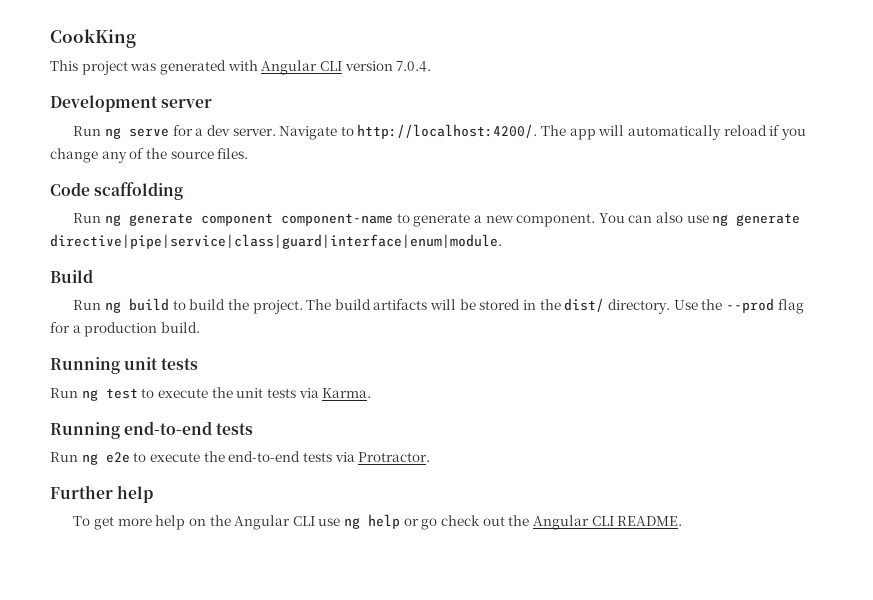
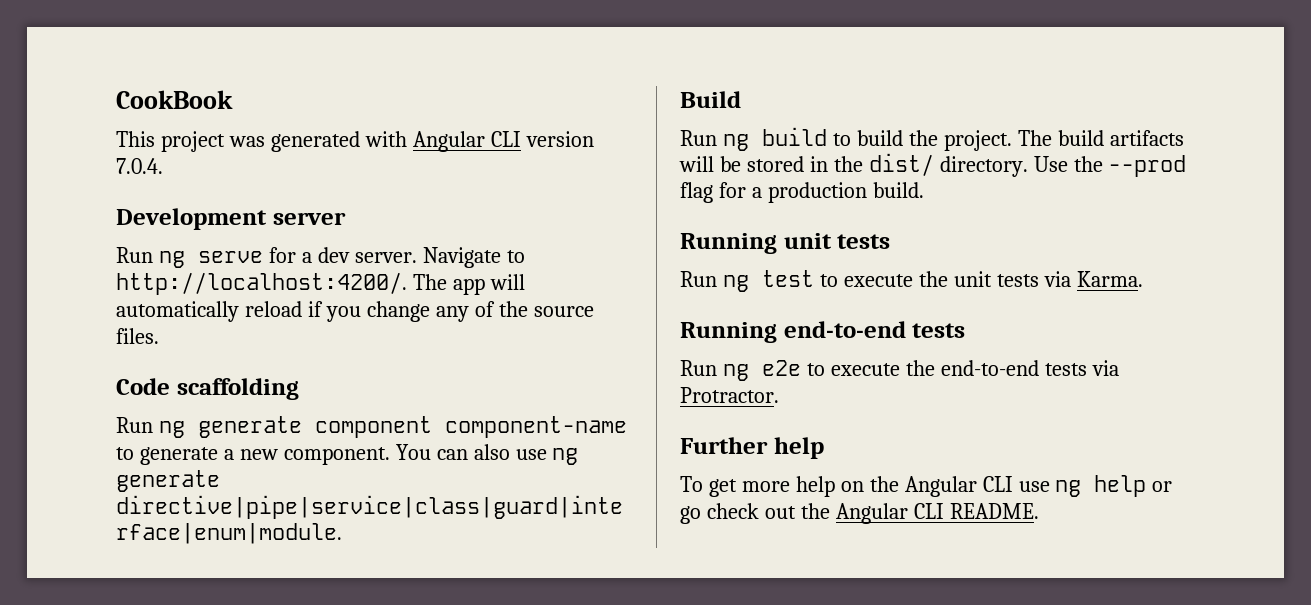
- CookKing
+ CookBook

